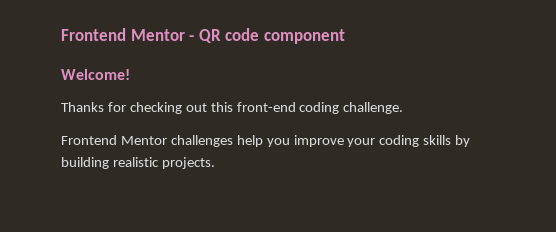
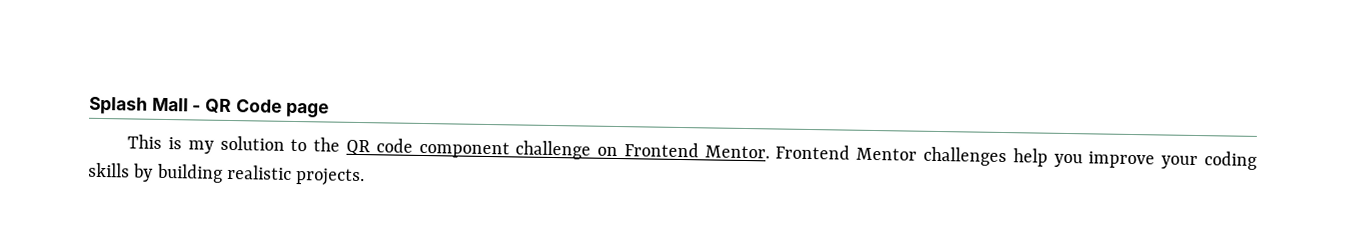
- Frontend Mentor - QR code component
- Welcome!
- Thanks for checking out this front-end coding challenge.
- Frontend Mentor challenges help you improve your coding skills by building realistic projects.
+ Splash Mall - QR Code page
+ This is my solution to the QR code component challenge on Frontend Mentor. Frontend Mentor challenges help you improve your coding skills by building realistic projects.

